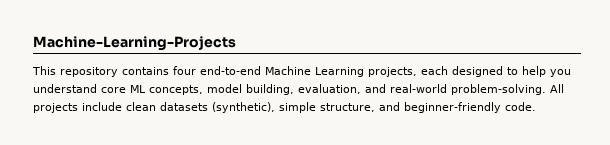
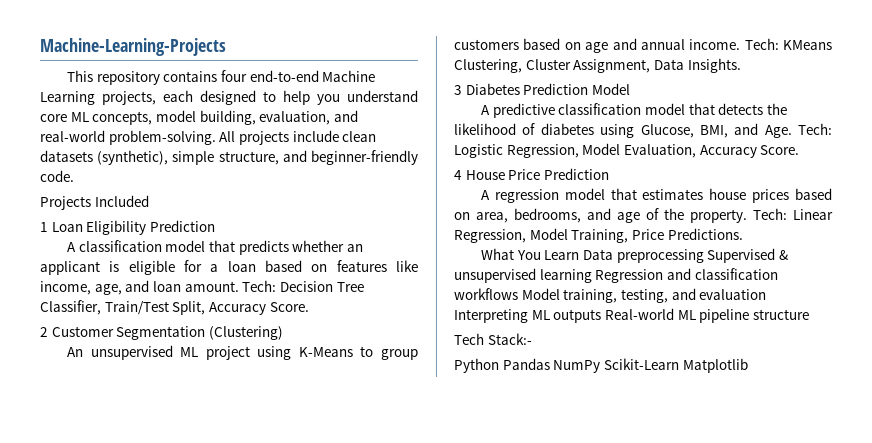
+ Projects Included
+ 1 Loan Eligibility Prediction
+ A classification model that predicts whether an applicant is eligible for a loan based on features like income, age, and loan amount. Tech: Decision Tree Classifier, Train/Test Split, Accuracy Score.
+ 2 Customer Segmentation (Clustering)
+ An unsupervised ML project using K-Means to group customers based on age and annual income. Tech: KMeans Clustering, Cluster Assignment, Data Insights.
+ 3 Diabetes Prediction Model
+ A predictive classification model that detects the likelihood of diabetes using Glucose, BMI, and Age. Tech: Logistic Regression, Model Evaluation, Accuracy Score.
+ 4 House Price Prediction
+ A regression model that estimates house prices based on area, bedrooms, and age of the property. Tech: Linear Regression, Model Training, Price Predictions.
+ What You Learn Data preprocessing Supervised & unsupervised learning Regression and classification workflows Model training, testing, and evaluation Interpreting ML outputs Real-world ML pipeline structure
+ Tech Stack:-
+ Python Pandas NumPy Scikit-Learn Matplotlib

